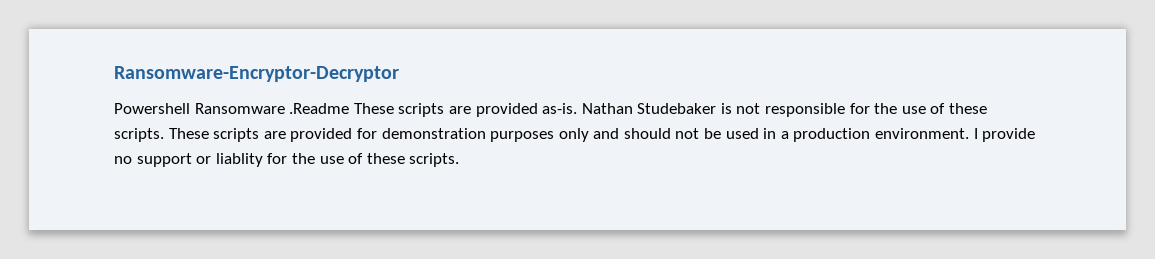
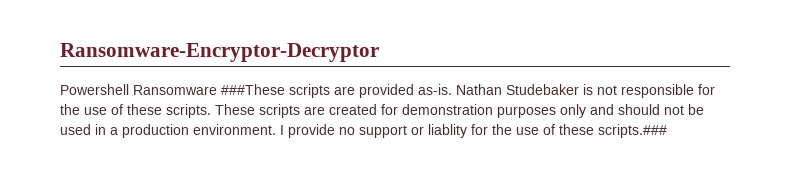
- Powershell Ransomware .Readme These scripts are provided as-is.
+ Powershell Ransomware ###These scripts are provided as-is.
- These scripts are provided for demonstration purposes only and should not be used in a production environment.
+ These scripts are created for demonstration purposes only and should not be used in a production environment.
- I provide no support or liablity for the use of these scripts.
+ I provide no support or liablity for the use of these scripts.###

